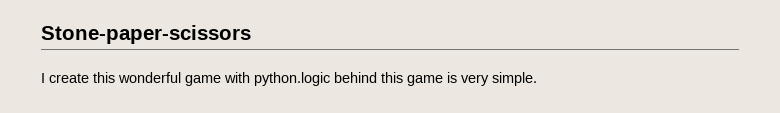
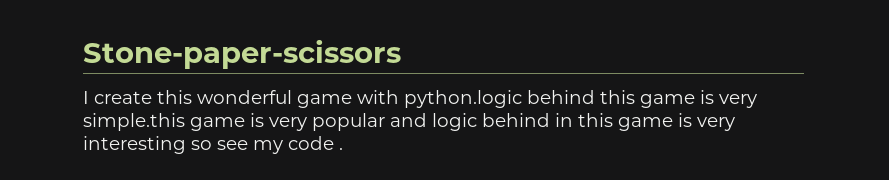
- I create this wonderful game with python.logic behind this game is very simple.
+ I create this wonderful game with python.logic behind this game is very simple.this game is very popular and logic behind in this game is very interesting so see my code .

